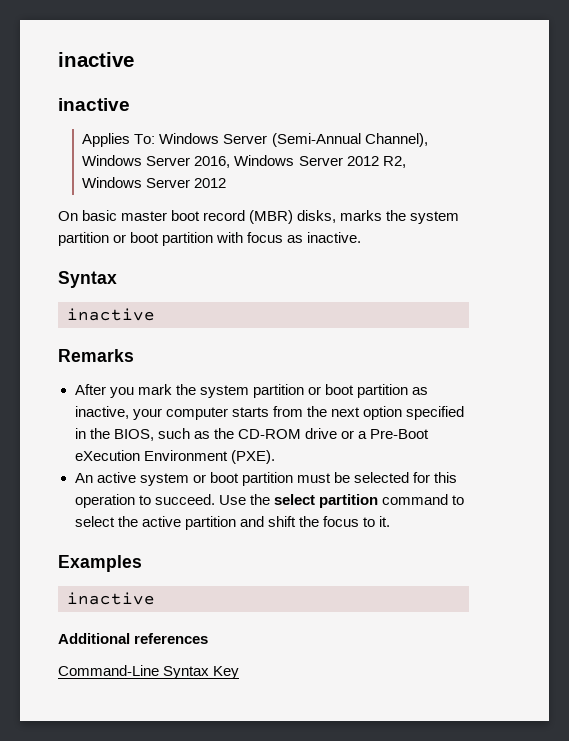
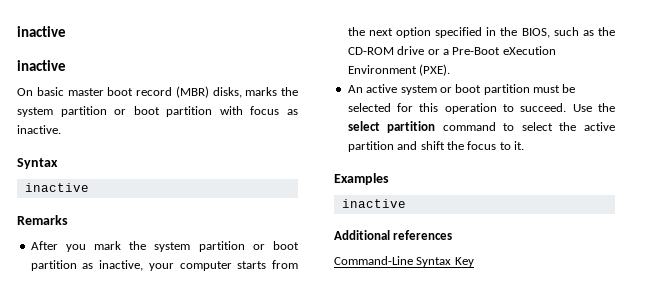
- Applies To: Windows Server (Semi-Annual Channel), Windows Server 2016, Windows Server 2012 R2, Windows Server 2012

